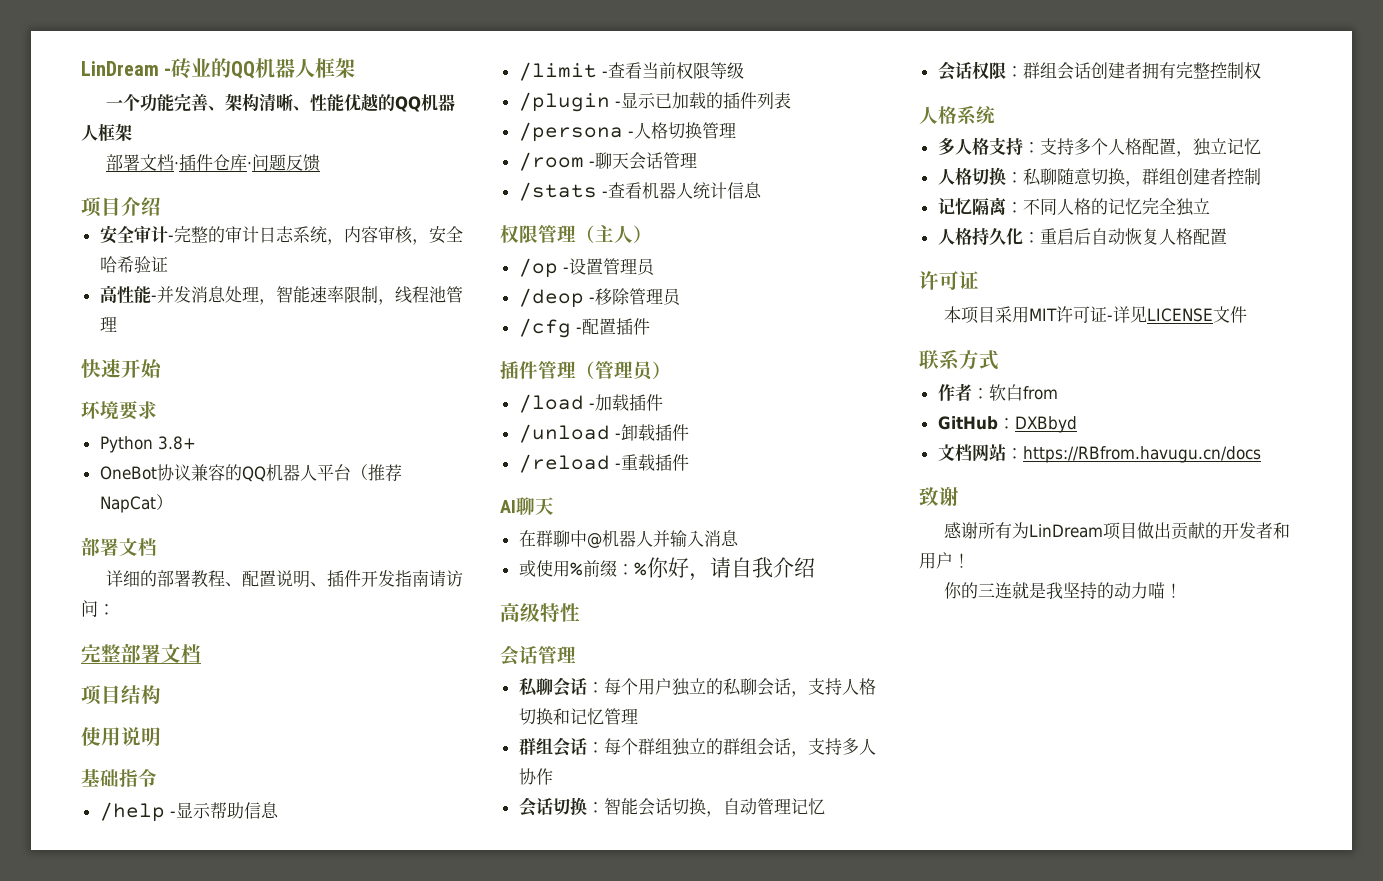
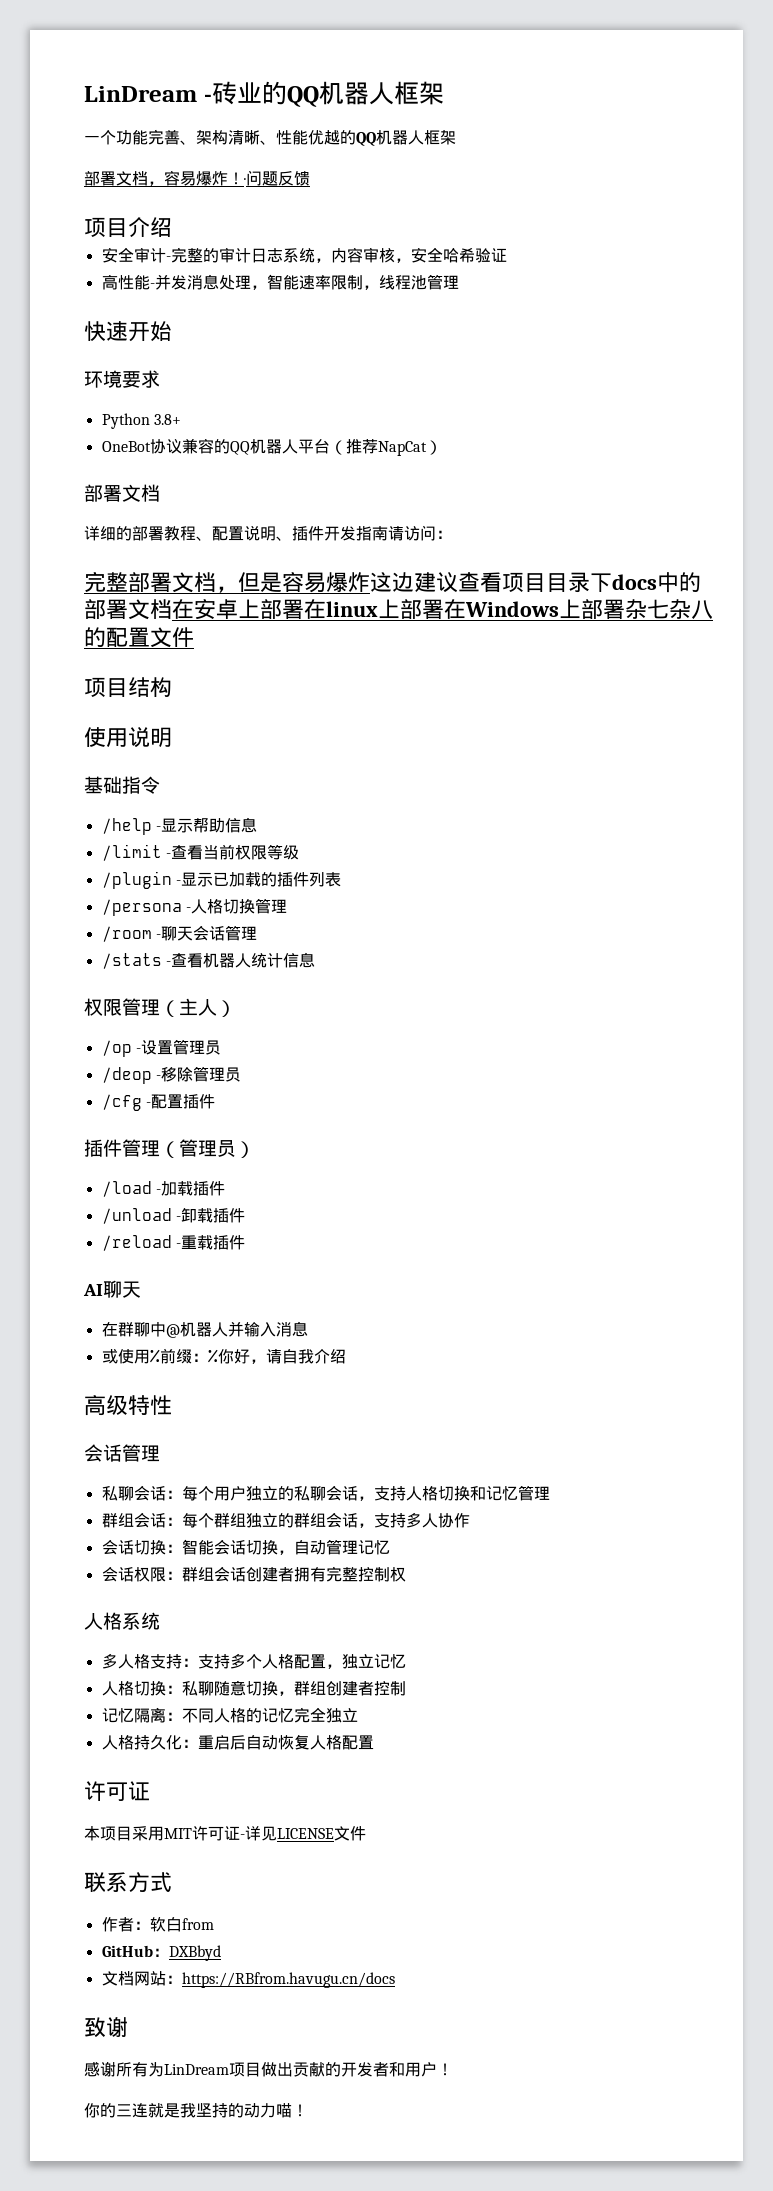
- 部署文档·插件仓库·问题反馈
+ 部署文档，容易爆炸！·问题反馈
- 完整部署文档
+ 完整部署文档，但是容易爆炸这边建议查看项目目录下docs中的部署文档在安卓上部署在linux上部署在Windows上部署杂七杂八的配置文件

